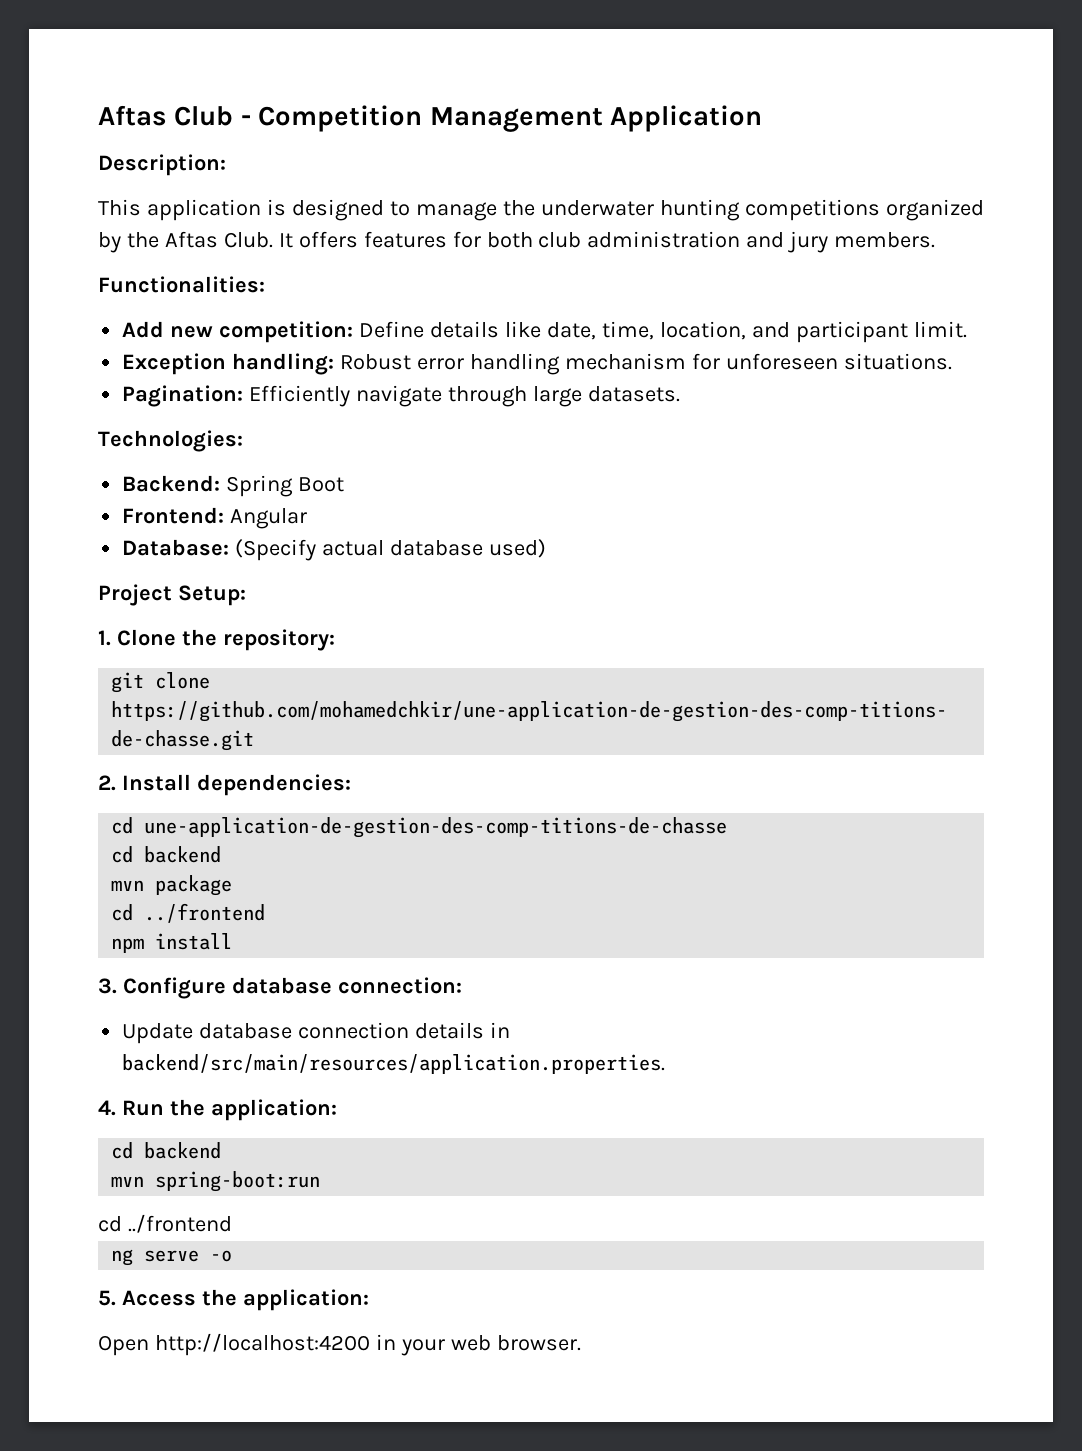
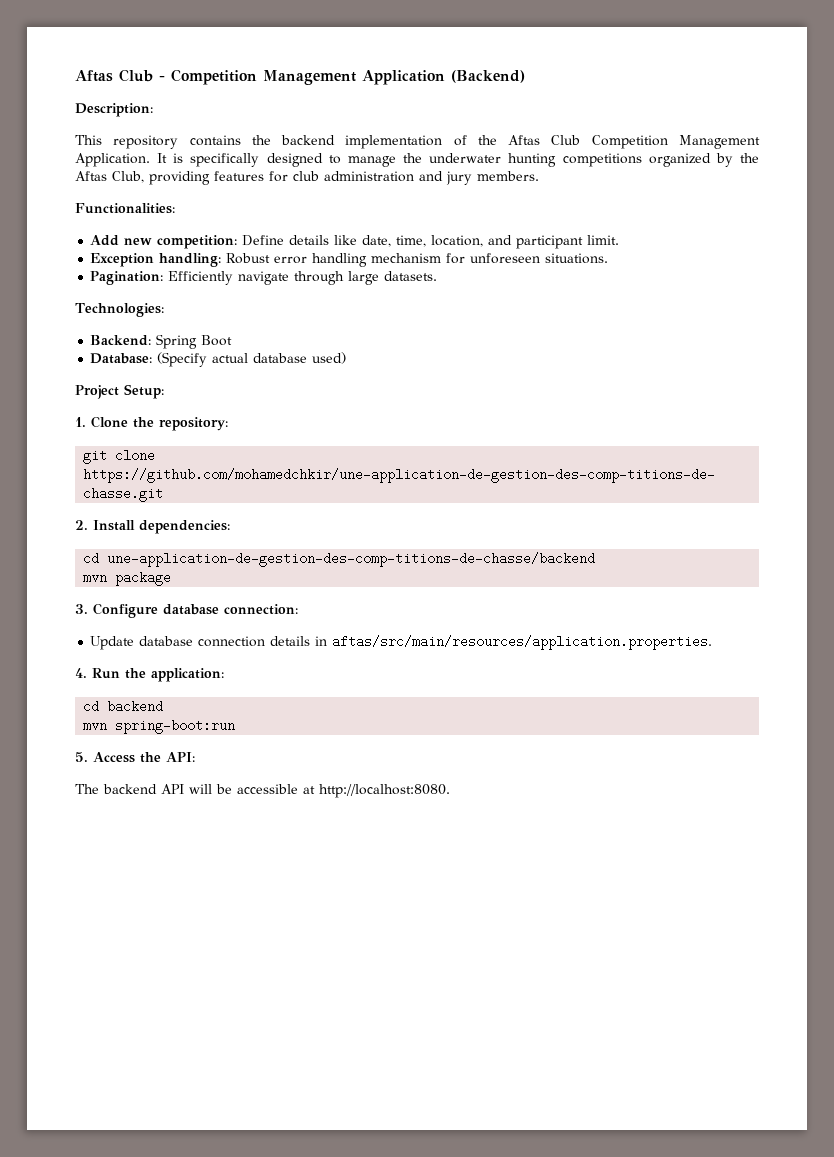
- Aftas Club - Competition Management Application
+ Aftas Club - Competition Management Application (Backend)
- This application is designed to manage the underwater hunting competitions organized by the Aftas Club. It offers features for both club administration and jury members.
+ This repository contains the backend implementation of the Aftas Club Competition Management Application. It is specifically designed to manage the underwater hunting competitions organized by the Aftas Club, providing features for club administration and jury members.
- Frontend: Angular
- cd une-application-de-gestion-des-comp-titions-de-chasse
- cd backend
+ cd une-application-de-gestion-des-comp-titions-de-chasse/backend
  mvn package
- cd ../frontend
- npm install
- Update database connection details in backend/src/main/resources/application.properties.
+ Update database connection details in aftas/src/main/resources/application.properties.
  mvn spring-boot:run
- cd ../frontend
- ng serve -o
- 5. Access the application:
- Open http://localhost:4200 in your web browser.
+ 5. Access the API:
+ The backend API will be accessible at http://localhost:8080.

